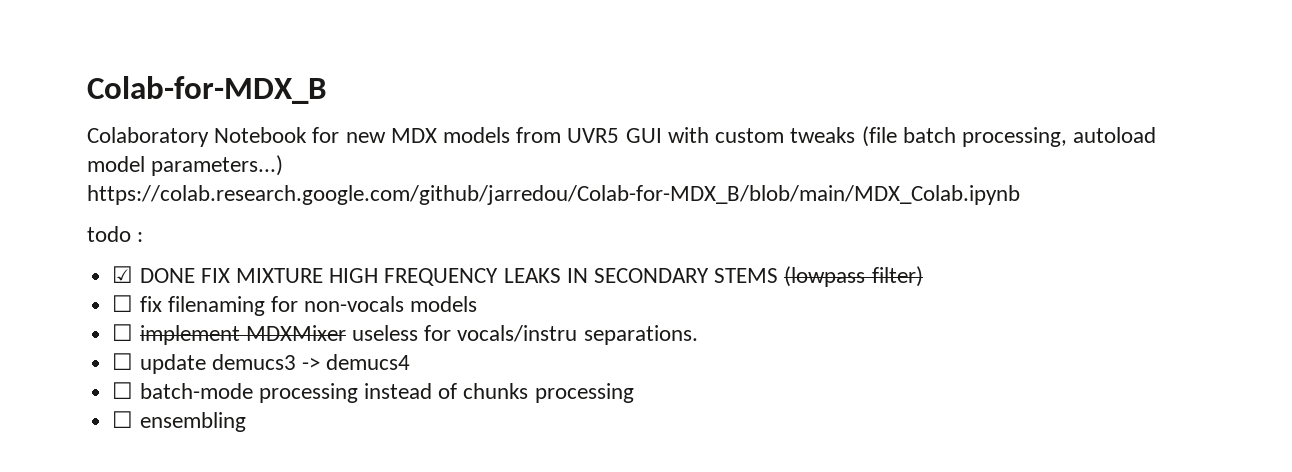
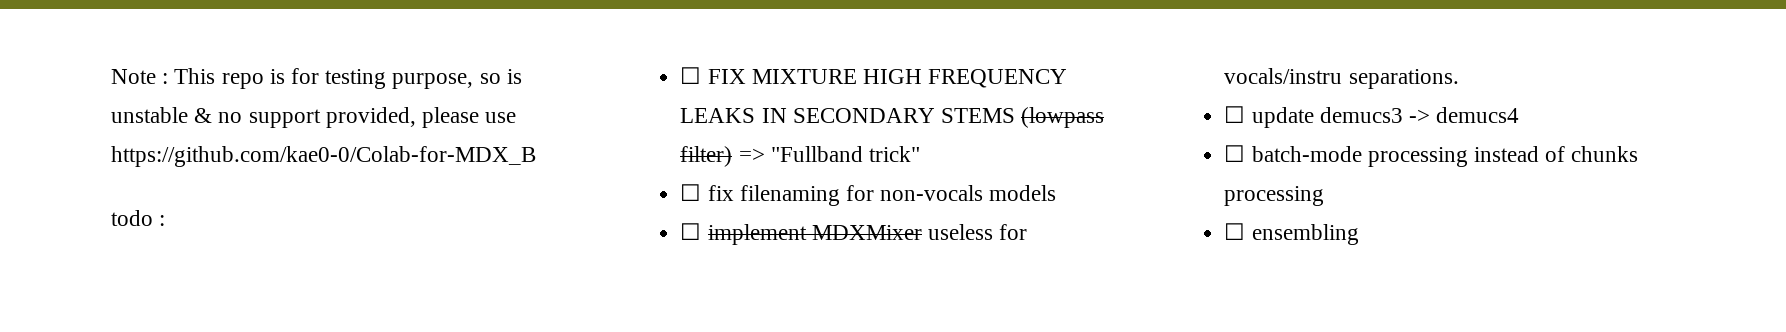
- Colab-for-MDX_B
- Colaboratory Notebook for new MDX models from UVR5 GUI with custom tweaks (file batch processing, autoload model parameters...) https://colab.research.google.com/github/jarredou/Colab-for-MDX_B/blob/main/MDX_Colab.ipynb
+ Note : This repo is for testing purpose, so is unstable & no support provided, please use https://github.com/kae0-0/Colab-for-MDX_B
- ☑ DONE FIX MIXTURE HIGH FREQUENCY LEAKS IN SECONDARY STEMS (lowpass filter)
+ ☐ FIX MIXTURE HIGH FREQUENCY LEAKS IN SECONDARY STEMS (lowpass filter) => "Fullband trick"

